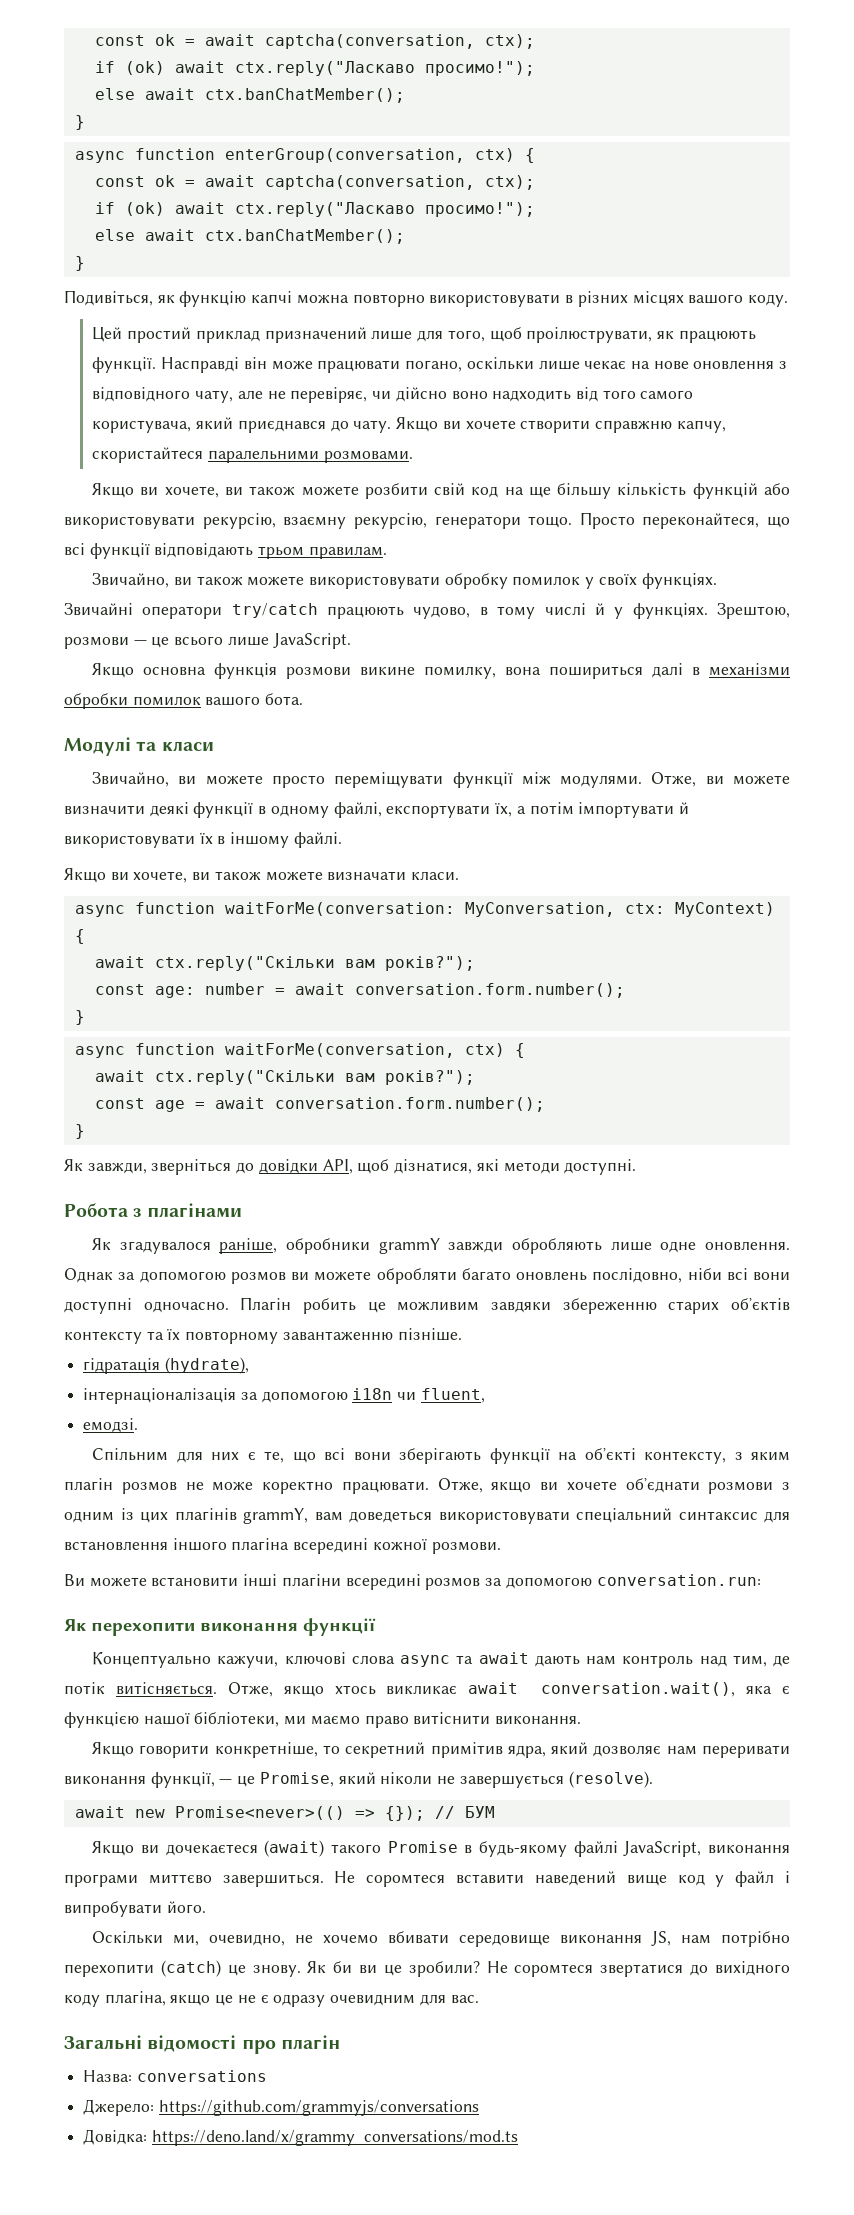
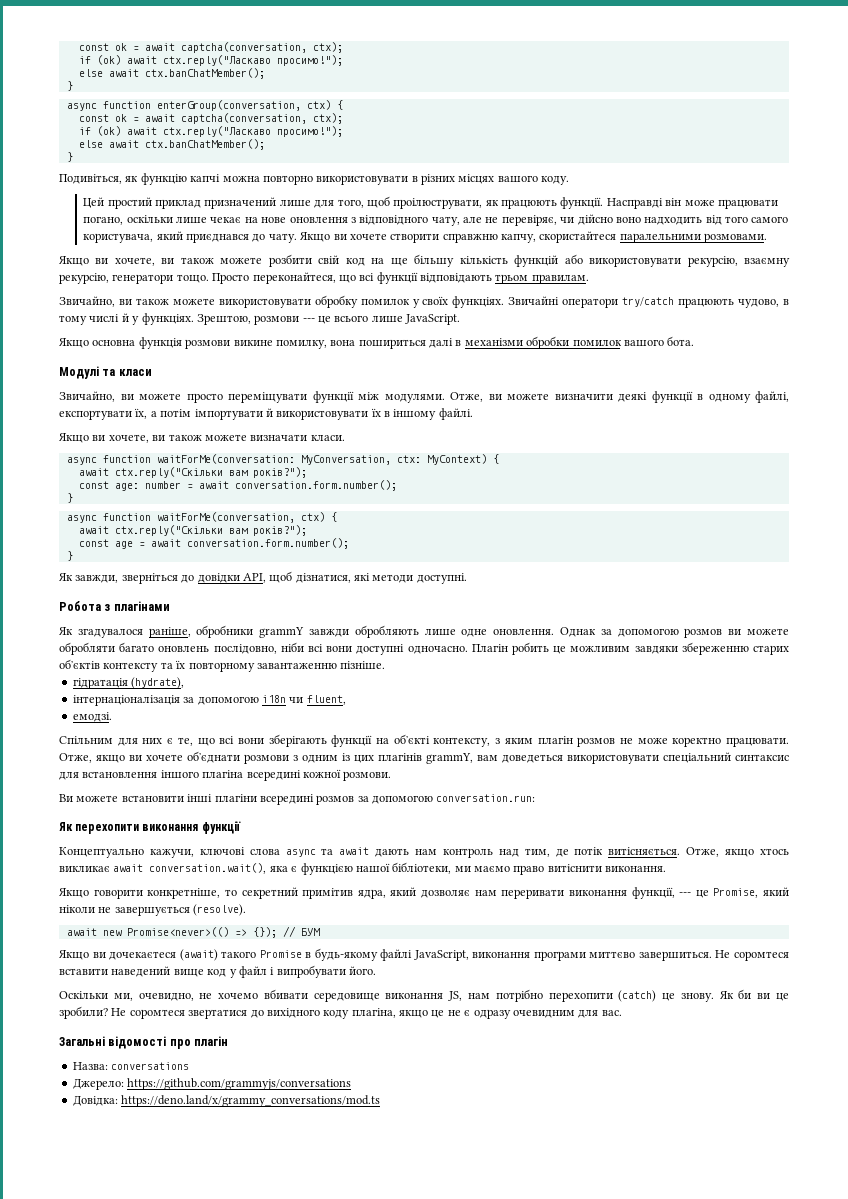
- Зрештою, розмови — це всього лише JavaScript.
+ Зрештою, розмови --- це всього лише JavaScript.
- Якщо говорити конкретніше, то секретний примітив ядра, який дозволяє нам переривати виконання функції, — це Promise, який ніколи не завершується (resolve).
+ Якщо говорити конкретніше, то секретний примітив ядра, який дозволяє нам переривати виконання функції, --- це Promise, який ніколи не завершується (resolve).

